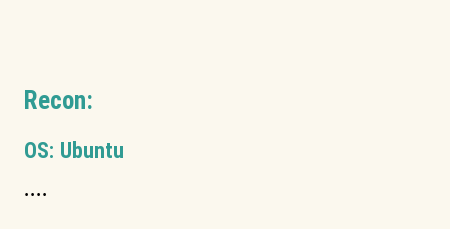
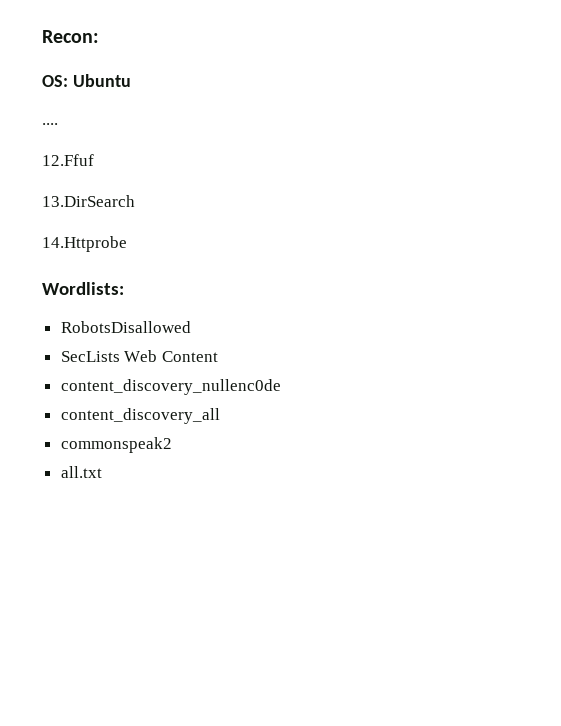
+ 12.Ffuf
+ 13.DirSearch
+ 14.Httprobe
+ Wordlists:
+ RobotsDisallowed
+ SecLists Web Content
+ content_discovery_nullenc0de
+ content_discovery_all
+ commonspeak2
+ all.txt

